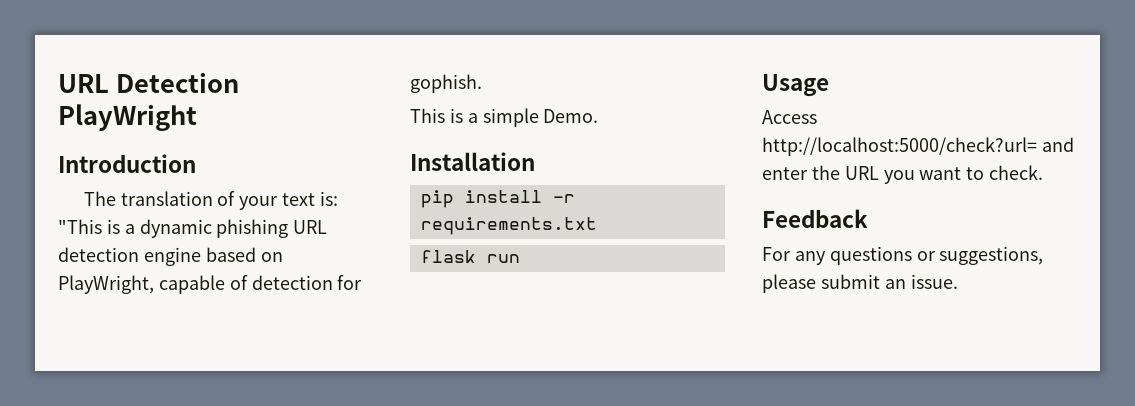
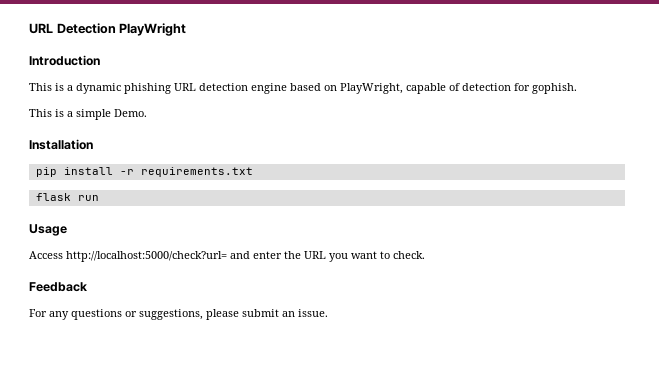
- The translation of your text is: "This is a dynamic phishing URL detection engine based on PlayWright, capable of detection for gophish.
+ This is a dynamic phishing URL detection engine based on PlayWright, capable of detection for gophish.

